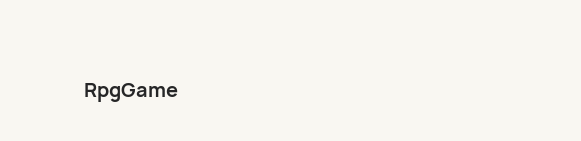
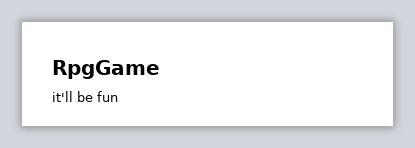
+ it'll be fun

